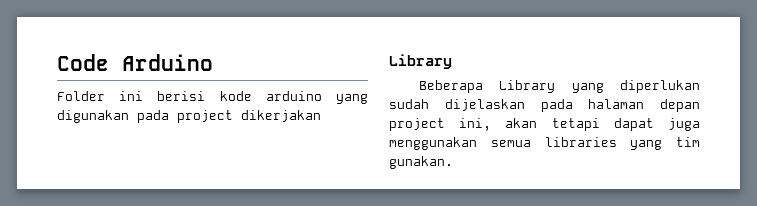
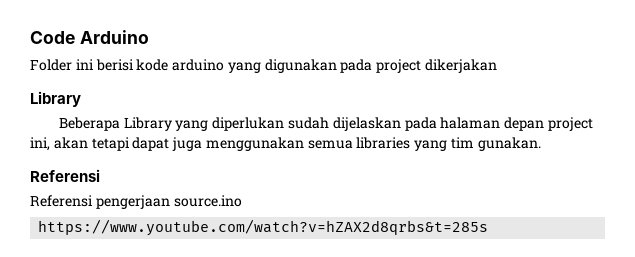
  Beberapa Library yang diperlukan sudah dijelaskan pada halaman depan project ini, akan tetapi dapat juga menggunakan semua libraries yang tim gunakan.
+ Referensi
+ Referensi pengerjaan source.ino
+ https://www.youtube.com/watch?v=hZAX2d8qrbs&t=285s

